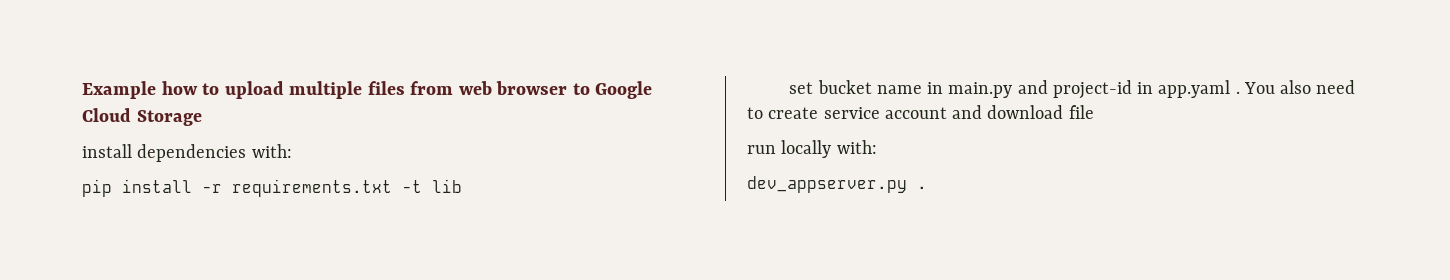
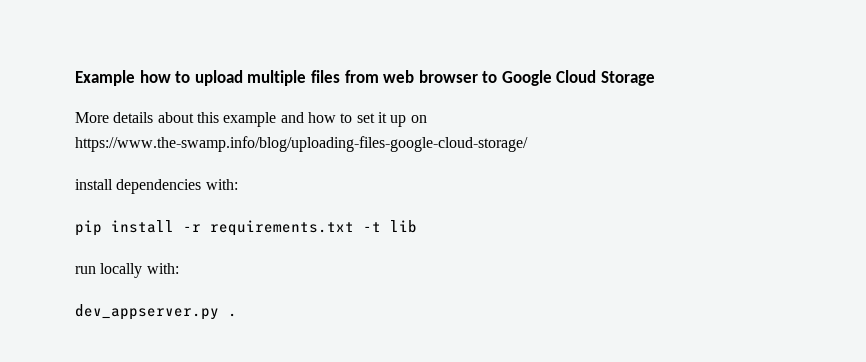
+ More details about this example and how to set it up on https://www.the-swamp.info/blog/uploading-files-google-cloud-storage/
- set bucket name in main.py and project-id in app.yaml . You also need to create service account and download file

